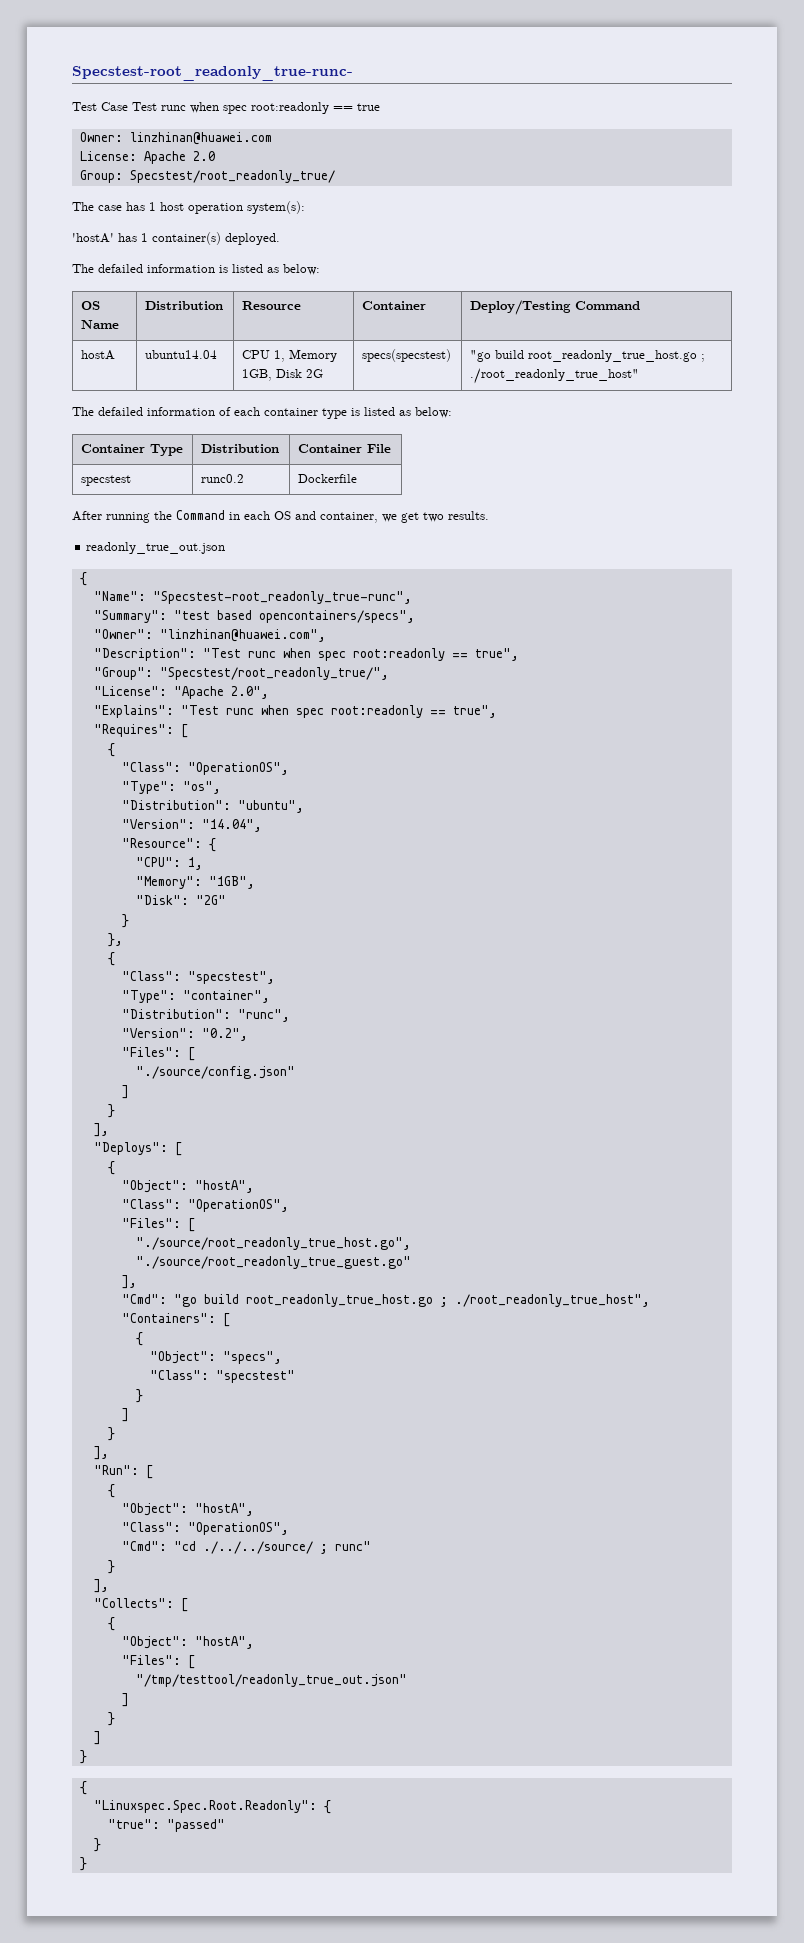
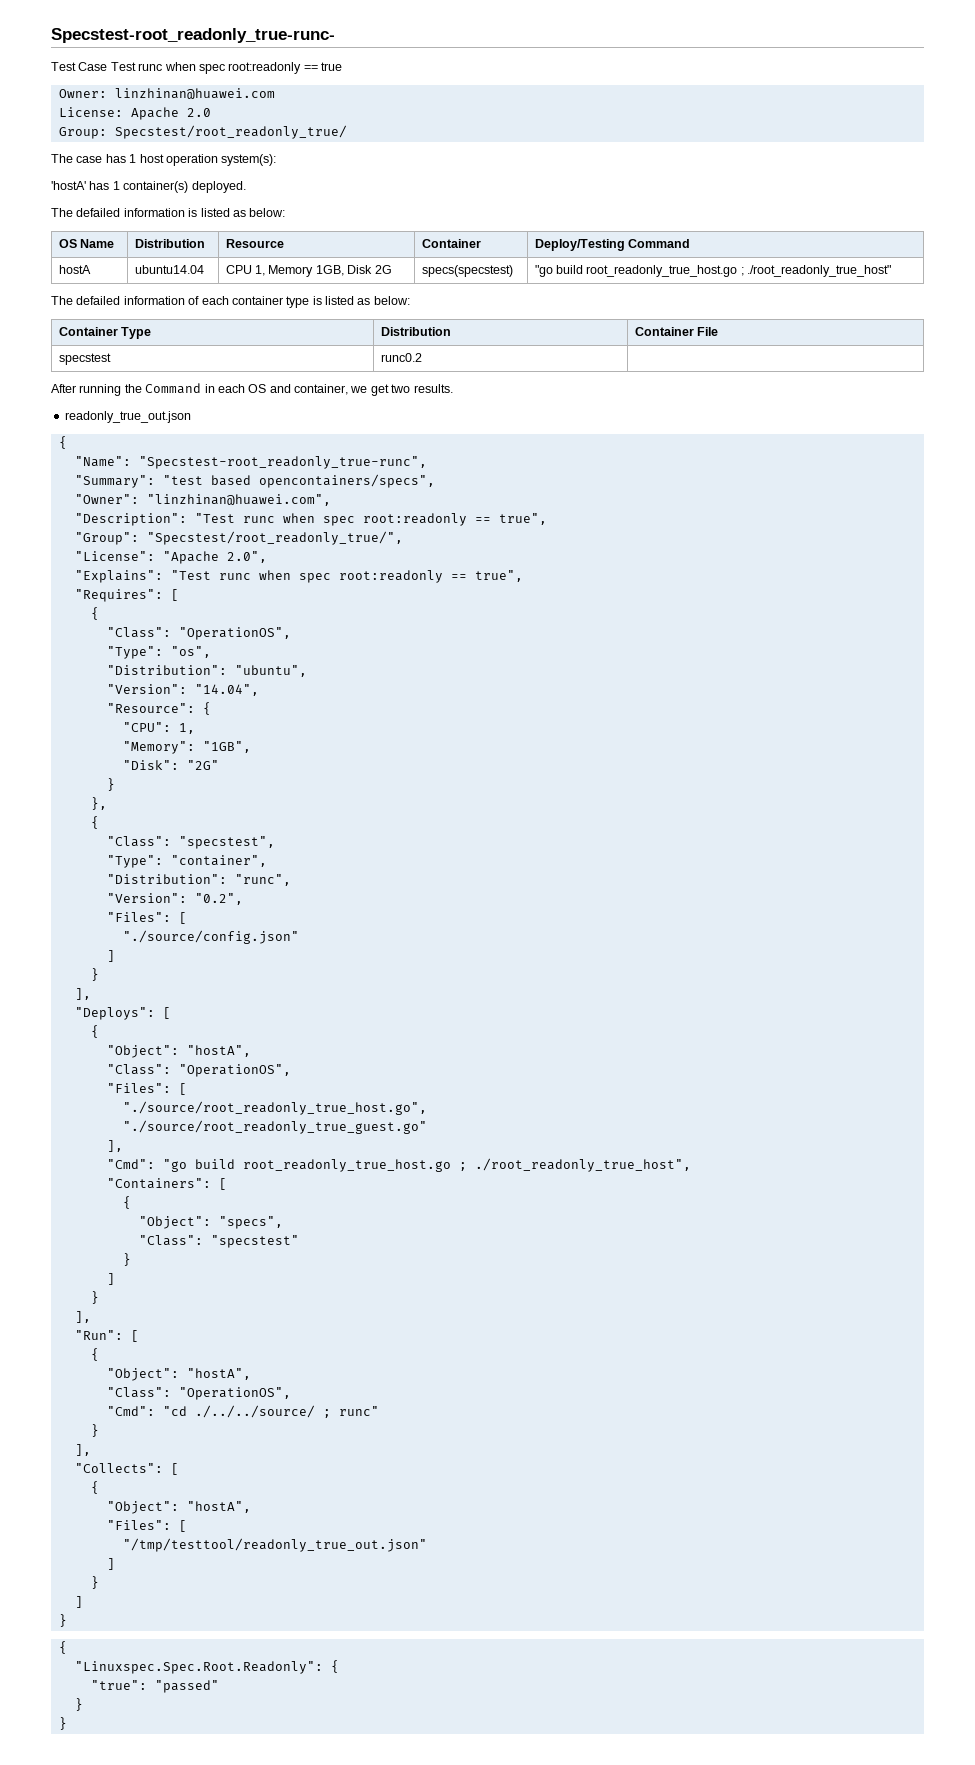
- specstest | runc0.2 | Dockerfile
+ specstest | runc0.2 |

